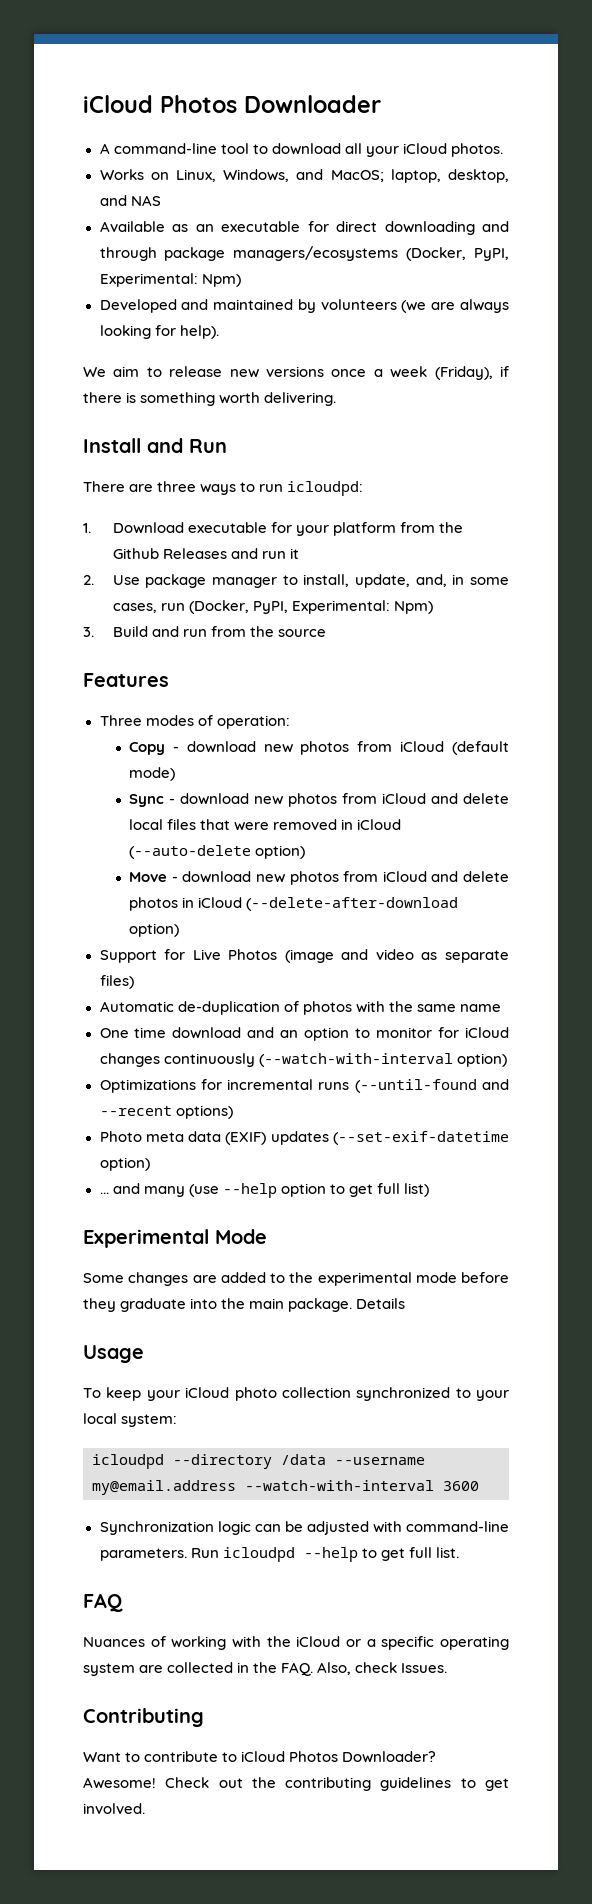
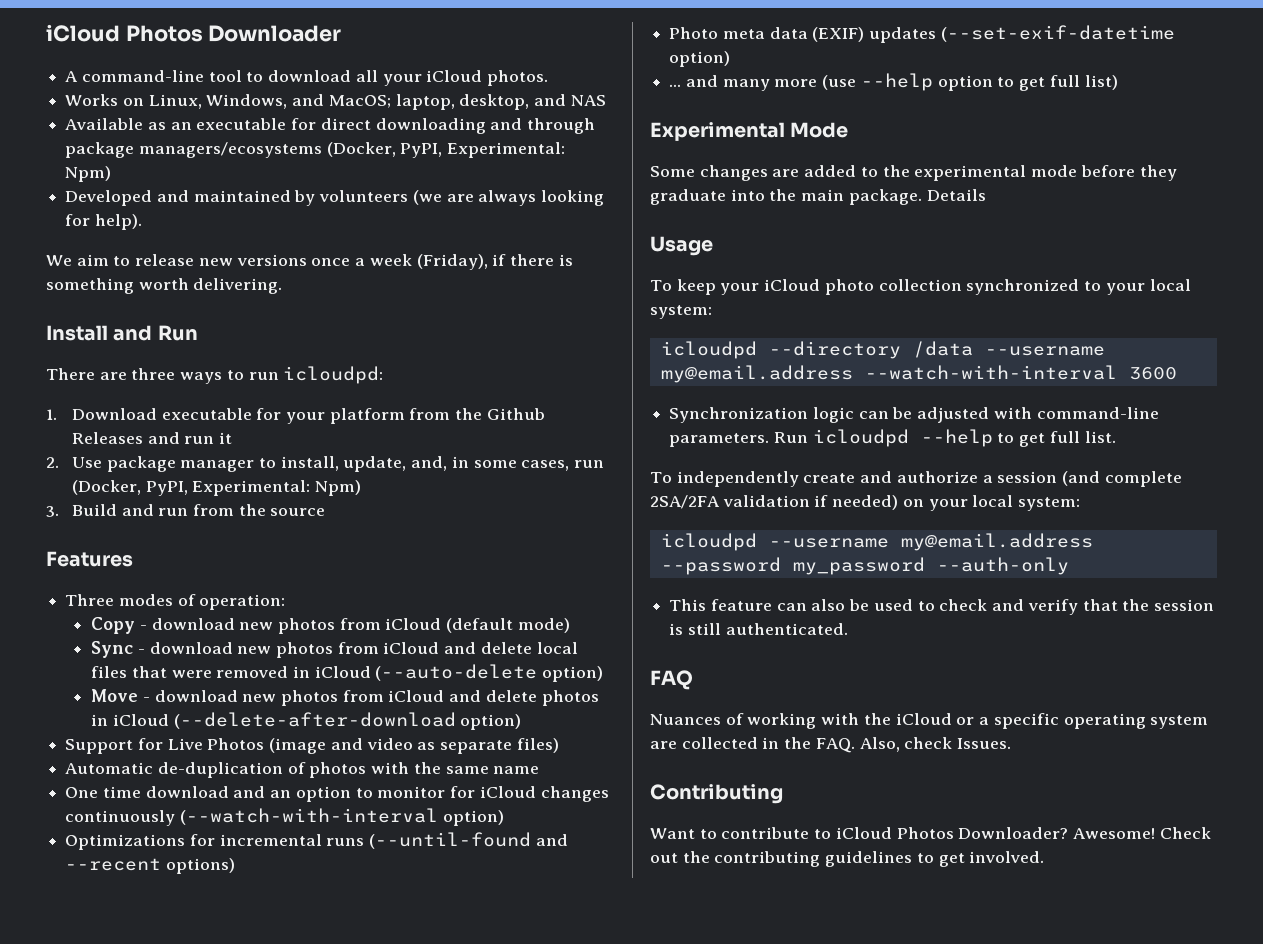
- ... and many (use --help option to get full list)
+ ... and many more (use --help option to get full list)
+ To independently create and authorize a session (and complete 2SA/2FA validation if needed) on your local system:
+ icloudpd --username my@email.address --password my_password --auth-only
+ This feature can also be used to check and verify that the session is still authenticated.

